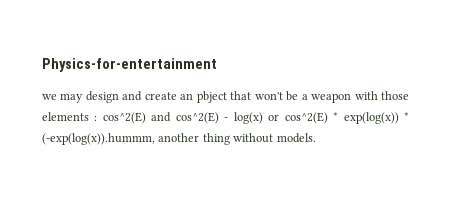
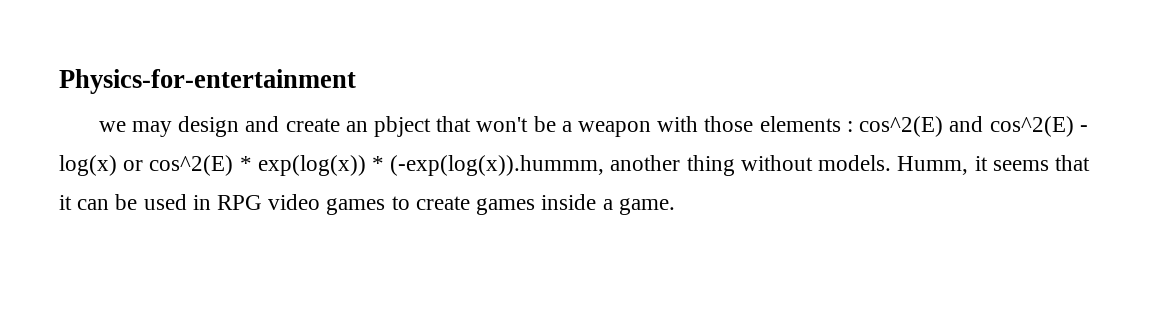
+ Humm, it seems that it can be used in RPG video games to create games inside a game.

